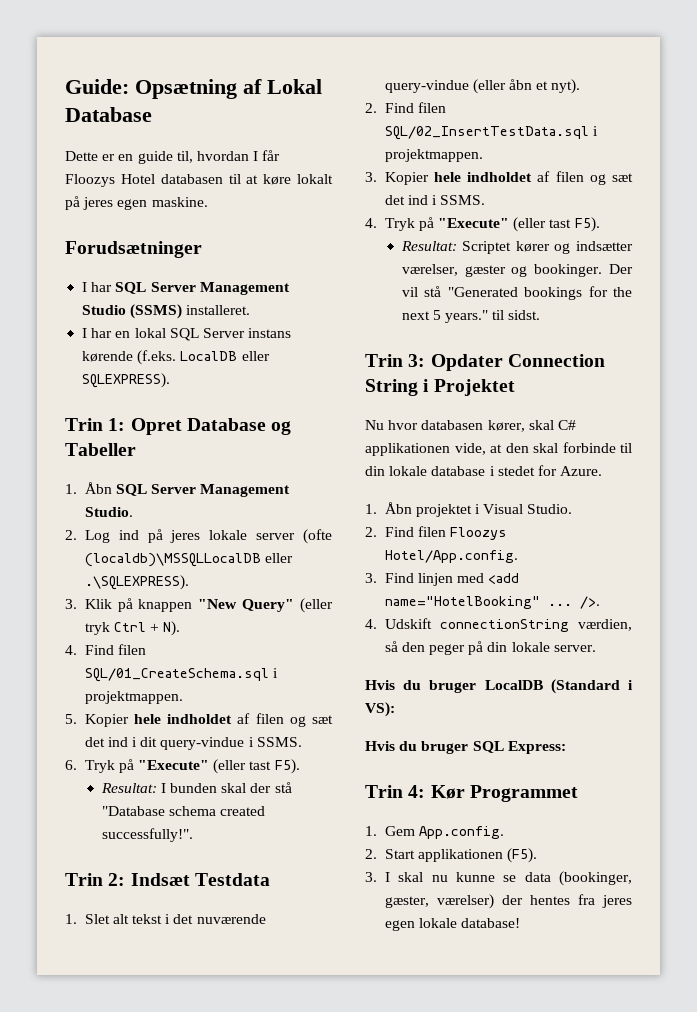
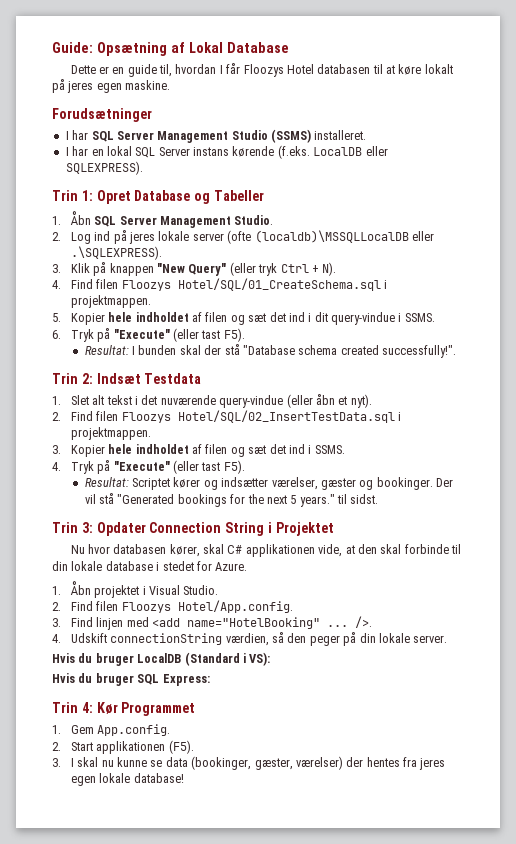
- 4. Find filen SQL/01_CreateSchema.sql i projektmappen.
+ 4. Find filen Floozys Hotel/SQL/01_CreateSchema.sql i projektmappen.
- 2. Find filen SQL/02_InsertTestData.sql i projektmappen.
+ 2. Find filen Floozys Hotel/SQL/02_InsertTestData.sql i projektmappen.

